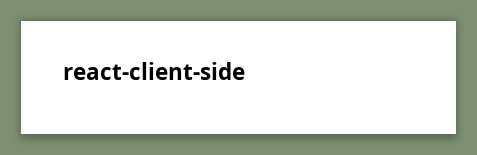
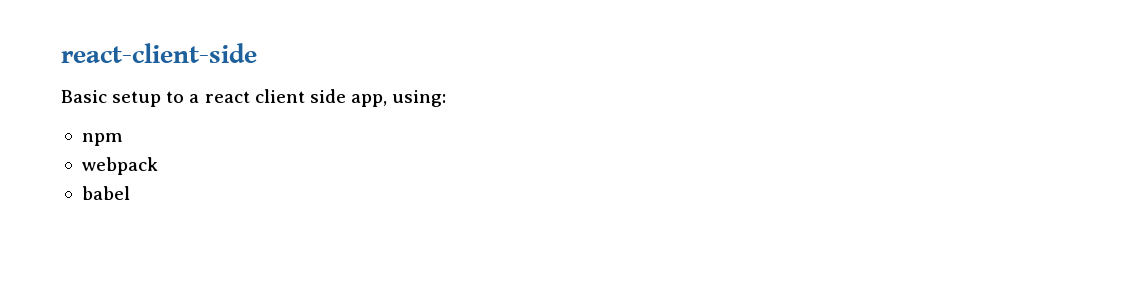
+ Basic setup to a react client side app, using:
+ npm
+ webpack
+ babel

